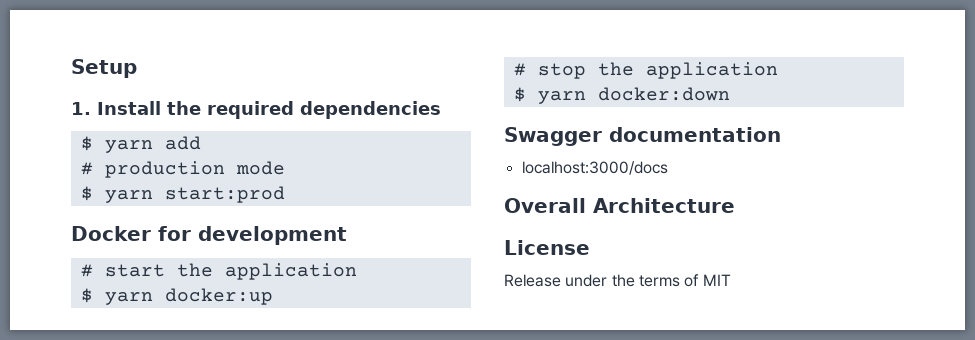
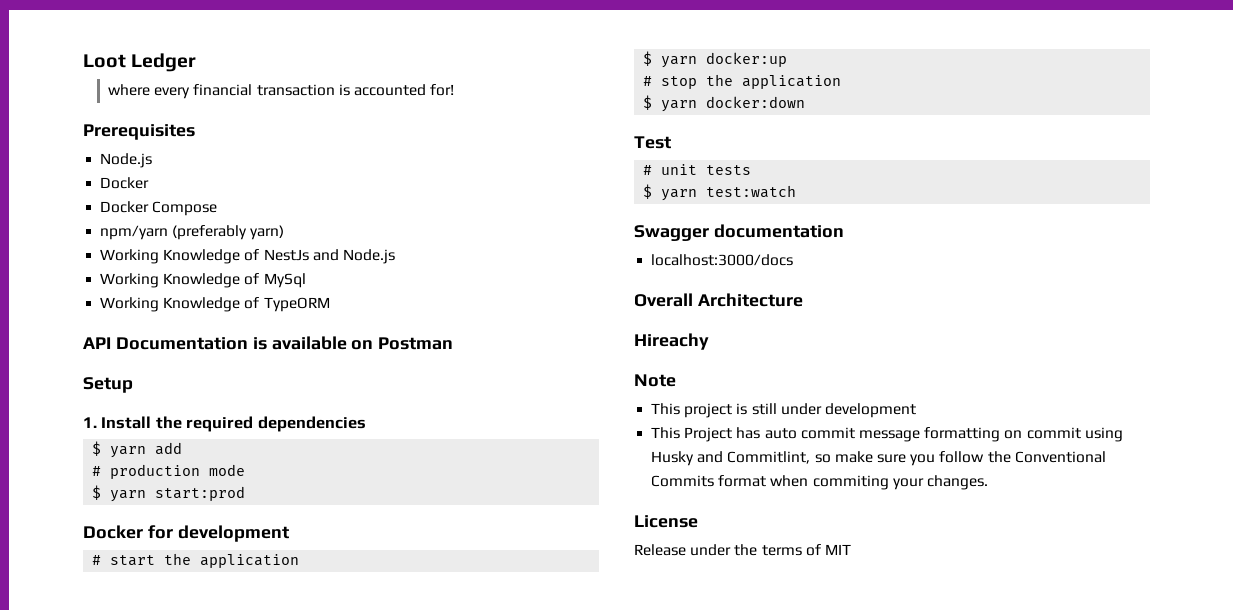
+ Loot Ledger
+ where every financial transaction is accounted for!
+ Prerequisites
+ Node.js
+ Docker
+ Docker Compose
+ npm/yarn (preferably yarn)
+ Working Knowledge of NestJs and Node.js
+ Working Knowledge of MySql
+ Working Knowledge of TypeORM
+ API Documentation is available on Postman
+ Test
+ # unit tests
+ $ yarn test:watch
+ Hireachy
+ Note
+ This project is still under development
+ This Project has auto commit message formatting on commit using Husky and Commitlint, so make sure you follow the Conventional Commits format when commiting your changes.

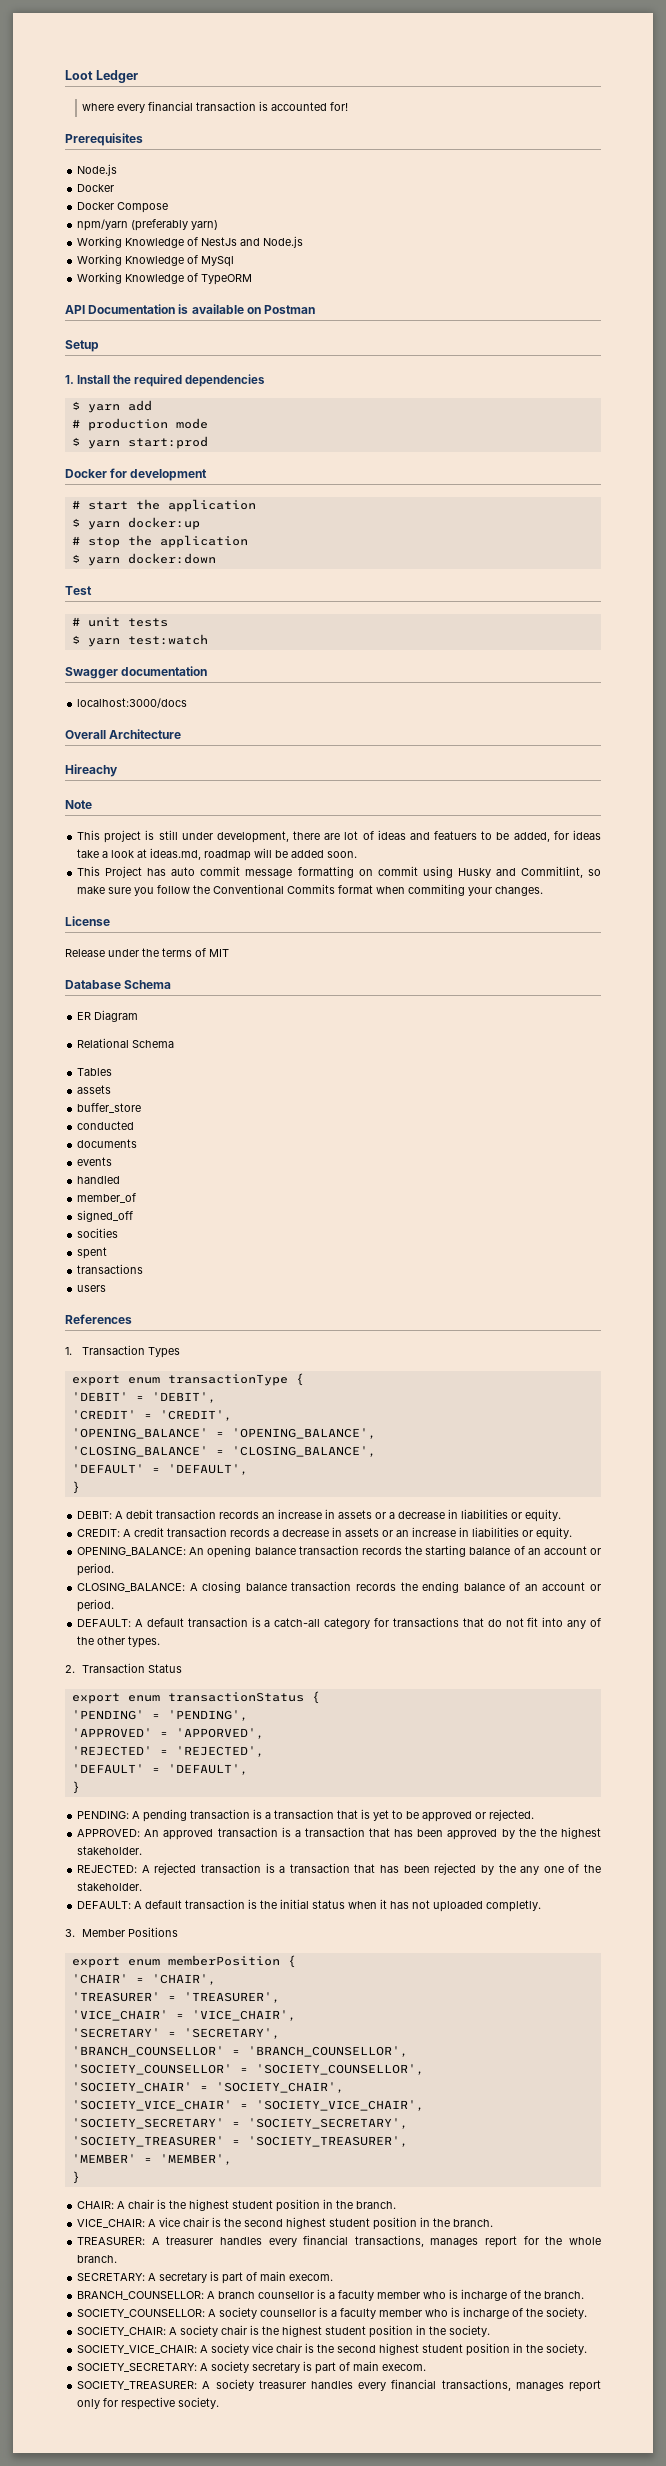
- This project is still under development
+ This project is still under development, there are lot of ideas and featuers to be added, for ideas take a look at ideas.md, roadmap will be added soon.
+ Database Schema
+ ER Diagram
+ Relational Schema
+ Tables
+ assets
+ buffer_store
+ conducted
+ documents
+ events
+ handled
+ member_of
+ signed_off
+ socities
+ spent
+ transactions
+ users
+ References
+ 1. Transaction Types
+ export enum transactionType {
+ 'DEBIT' = 'DEBIT',
+ 'CREDIT' = 'CREDIT',
+ 'OPENING_BALANCE' = 'OPENING_BALANCE',
+ 'CLOSING_BALANCE' = 'CLOSING_BALANCE',
+ 'DEFAULT' = 'DEFAULT',
+ }
+ DEBIT: A debit transaction records an increase in assets or a decrease in liabilities or equity.
+ CREDIT: A credit transaction records a decrease in assets or an increase in liabilities or equity.
+ OPENING_BALANCE: An opening balance transaction records the starting balance of an account or period.
+ CLOSING_BALANCE: A closing balance transaction records the ending balance of an account or period.
+ DEFAULT: A default transaction is a catch-all category for transactions that do not fit into any of the other types.
+ 2. Transaction Status
+ export enum transactionStatus {
+ 'PENDING' = 'PENDING',
+ 'APPROVED' = 'APPORVED',
+ 'REJECTED' = 'REJECTED',
+ 'DEFAULT' = 'DEFAULT',
+ }
+ PENDING: A pending transaction is a transaction that is yet to be approved or rejected.
+ APPROVED: An approved transaction is a transaction that has been approved by the the highest stakeholder.
+ REJECTED: A rejected transaction is a transaction that has been rejected by the any one of the stakeholder.
+ DEFAULT: A default transaction is the initial status when it has not uploaded completly.
+ 3. Member Positions
+ export enum memberPosition {
+ 'CHAIR' = 'CHAIR',
+ 'TREASURER' = 'TREASURER',
+ 'VICE_CHAIR' = 'VICE_CHAIR',
+ 'SECRETARY' = 'SECRETARY',
+ 'BRANCH_COUNSELLOR' = 'BRANCH_COUNSELLOR',
+ 'SOCIETY_COUNSELLOR' = 'SOCIETY_COUNSELLOR',
+ 'SOCIETY_CHAIR' = 'SOCIETY_CHAIR',
+ 'SOCIETY_VICE_CHAIR' = 'SOCIETY_VICE_CHAIR',
+ 'SOCIETY_SECRETARY' = 'SOCIETY_SECRETARY',
+ 'SOCIETY_TREASURER' = 'SOCIETY_TREASURER',
+ 'MEMBER' = 'MEMBER',
+ }
+ CHAIR: A chair is the highest student position in the branch.
+ VICE_CHAIR: A vice chair is the second highest student position in the branch.
+ TREASURER: A treasurer handles every financial transactions, manages report for the whole branch.
+ SECRETARY: A secretary is part of main execom.
+ BRANCH_COUNSELLOR: A branch counsellor is a faculty member who is incharge of the branch.
+ SOCIETY_COUNSELLOR: A society counsellor is a faculty member who is incharge of the society.
+ SOCIETY_CHAIR: A society chair is the highest student position in the society.
+ SOCIETY_VICE_CHAIR: A society vice chair is the second highest student position in the society.
+ SOCIETY_SECRETARY: A society secretary is part of main execom.
+ SOCIETY_TREASURER: A society treasurer handles every financial transactions, manages report only for respective society.

